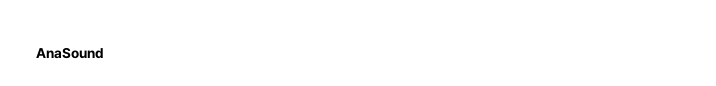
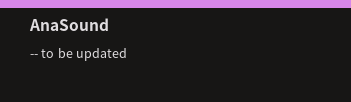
+ -- to be updated

